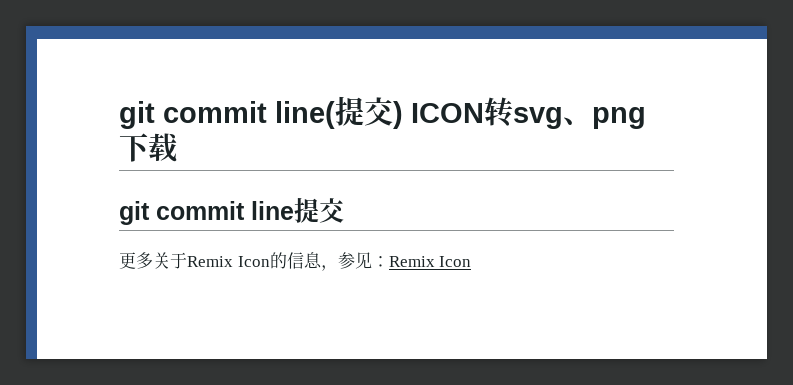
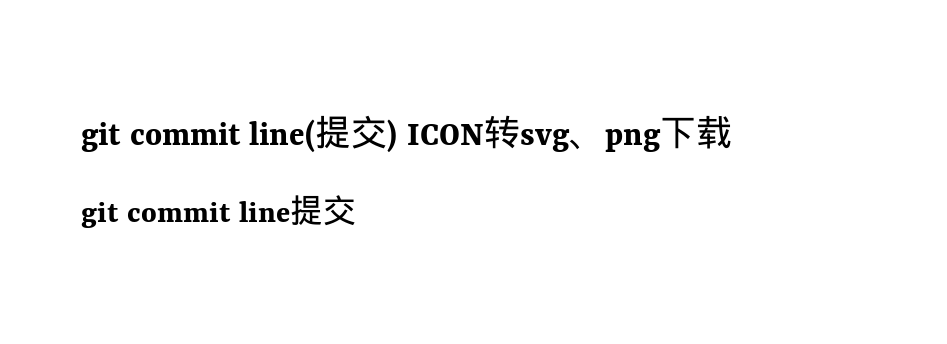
- 更多关于Remix Icon的信息，参见：Remix Icon

